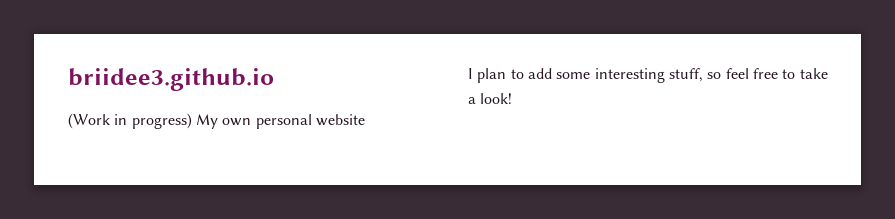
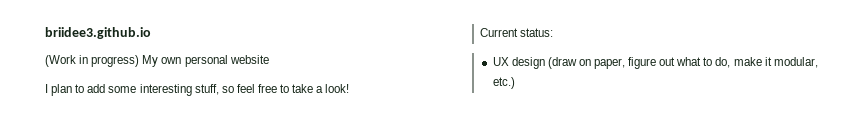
+ Current status:
+ UX design (draw on paper, figure out what to do, make it modular, etc.)

